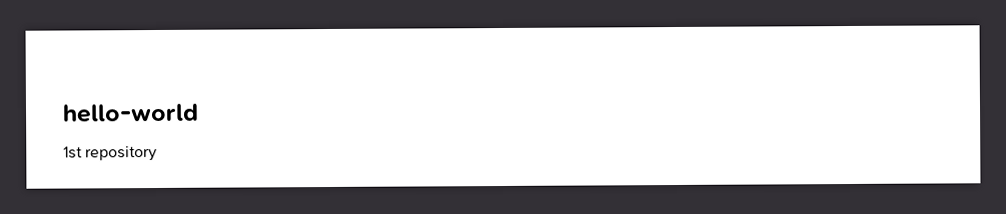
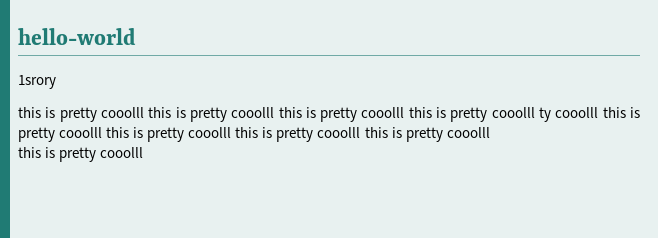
- 1st repository
+ 1srory
+ this is pretty cooolll this is pretty cooolll this is pretty cooolll this is pretty cooolll ty cooolll this is pretty cooolll this is pretty cooolll this is pretty cooolll this is pretty cooolll
+ this is pretty cooolll

